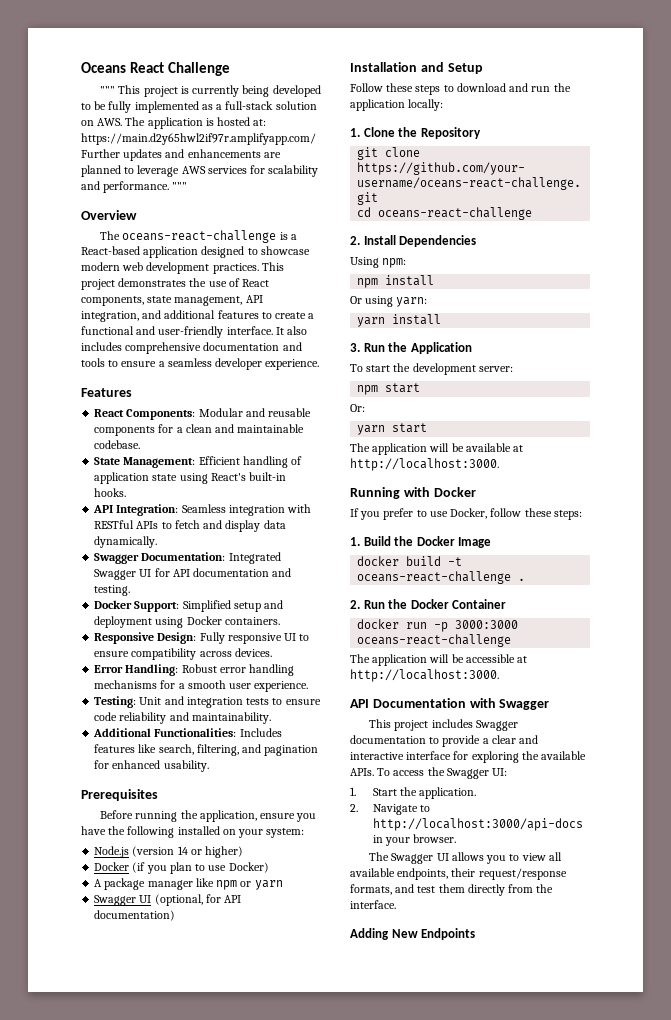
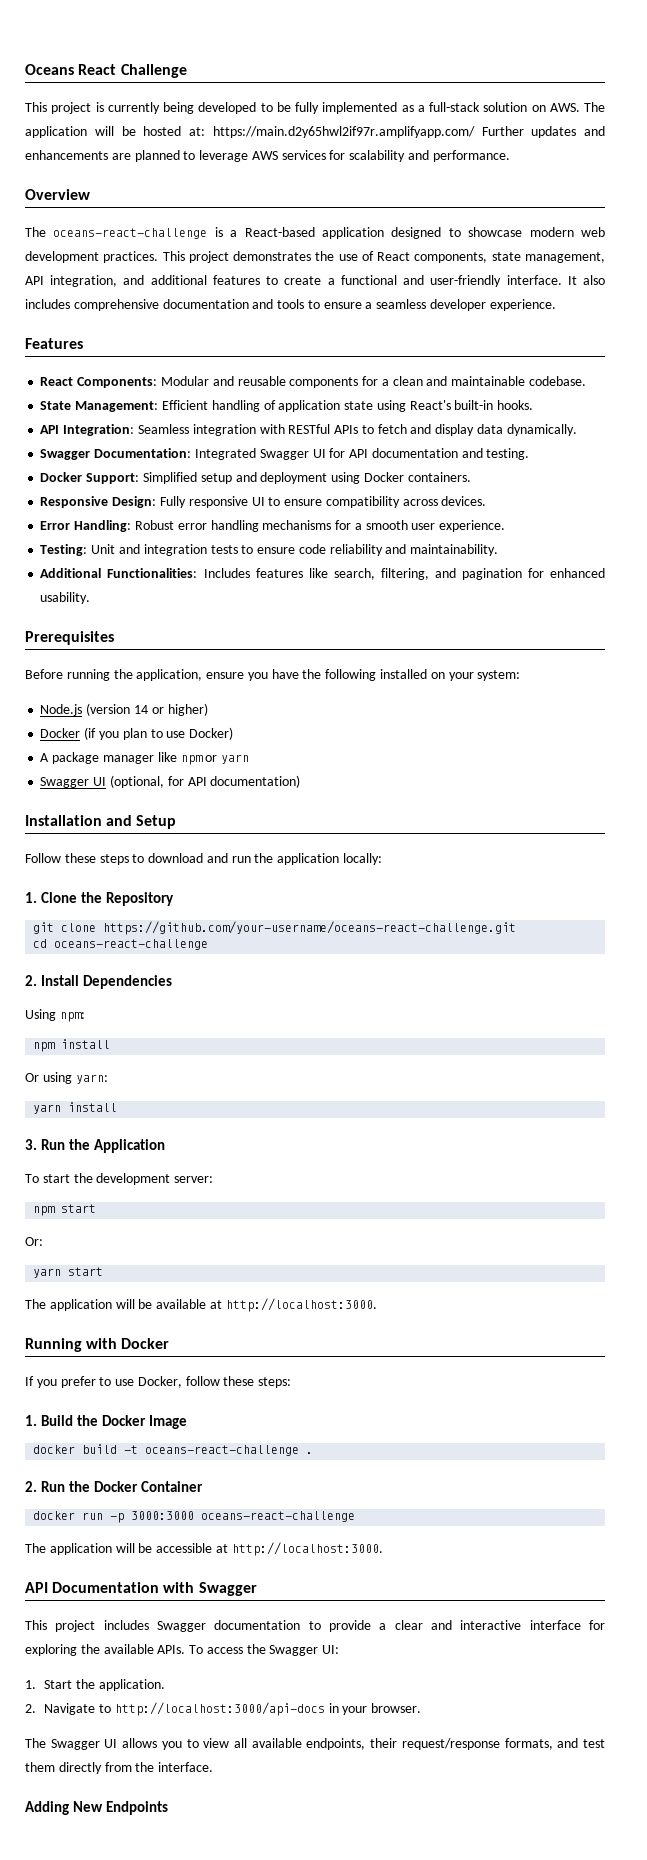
- """ This project is currently being developed to be fully implemented as a full-stack solution on AWS. The application is hosted at: https://main.d2y65hwl2if97r.amplifyapp.com/ Further updates and enhancements are planned to leverage AWS services for scalability and performance. """
+ This project is currently being developed to be fully implemented as a full-stack solution on AWS. The application will be hosted at: https://main.d2y65hwl2if97r.amplifyapp.com/ Further updates and enhancements are planned to leverage AWS services for scalability and performance.

